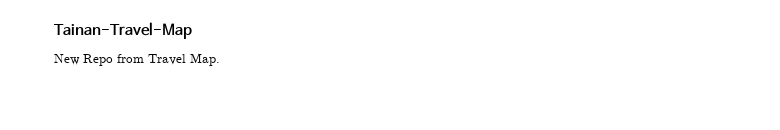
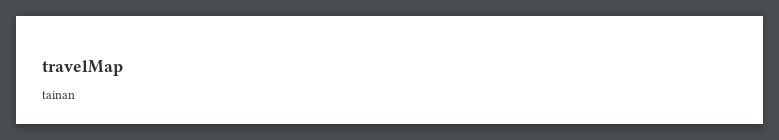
- Tainan-Travel-Map
- New Repo from Travel Map.
+ travelMap
+ tainan

